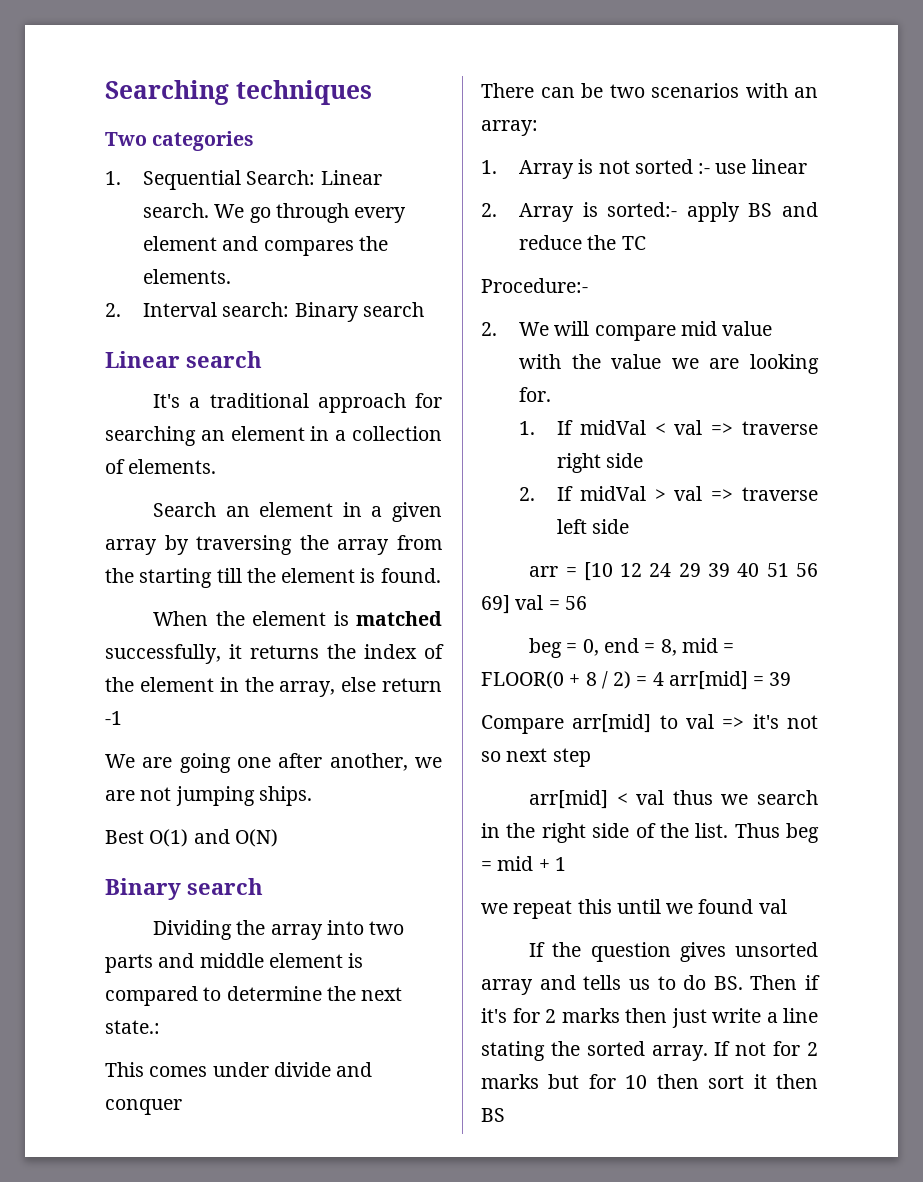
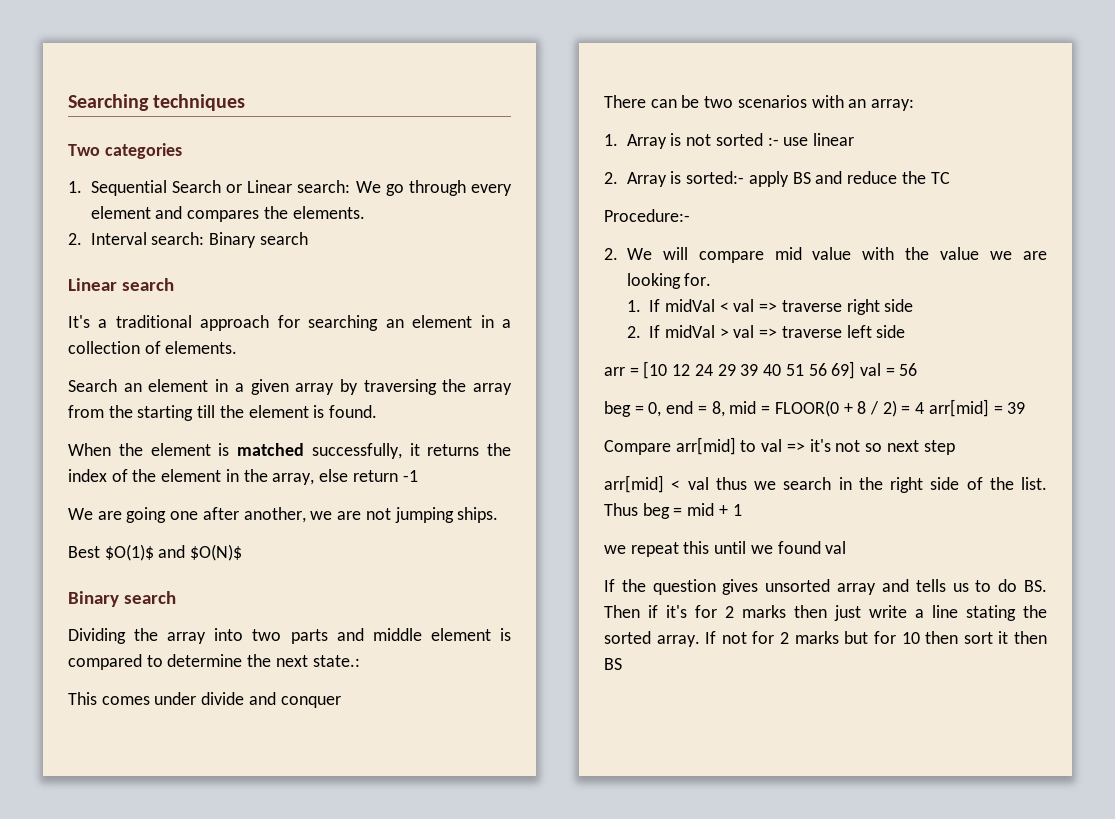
- 1. Sequential Search: Linear search. We go through every element and compares the elements.
+ 1. Sequential Search or Linear search: We go through every element and compares the elements.
- Best O(1) and O(N)
+ Best $O(1)$ and $O(N)$

